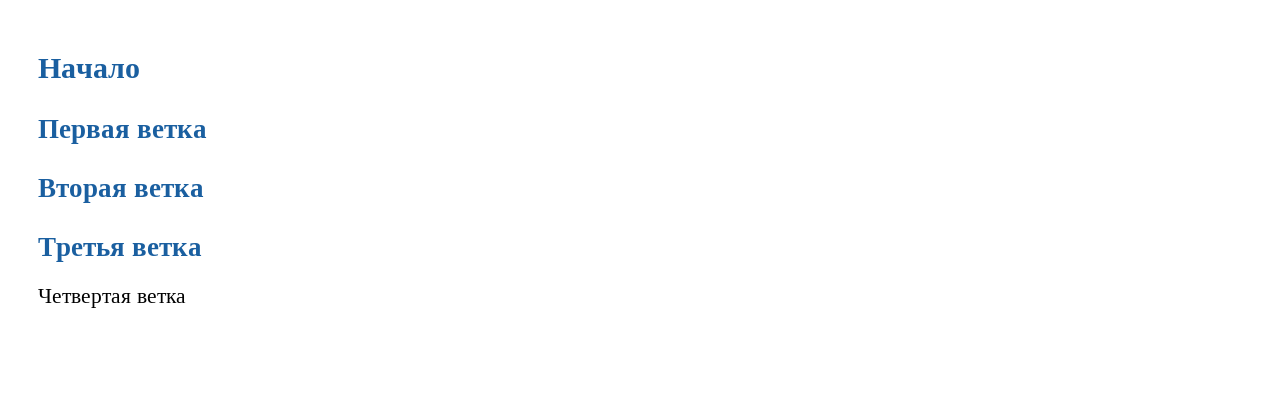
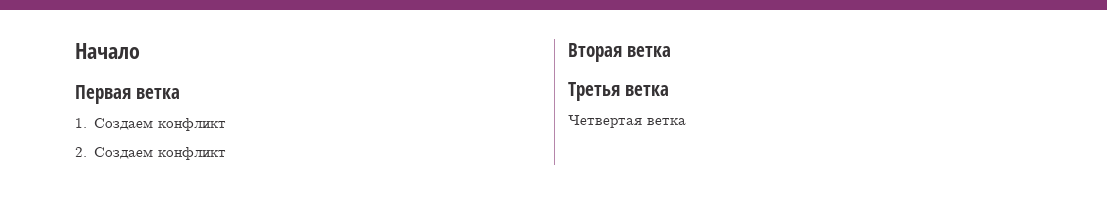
+ 1. Создаем конфликт
+ 2. Создаем конфликт

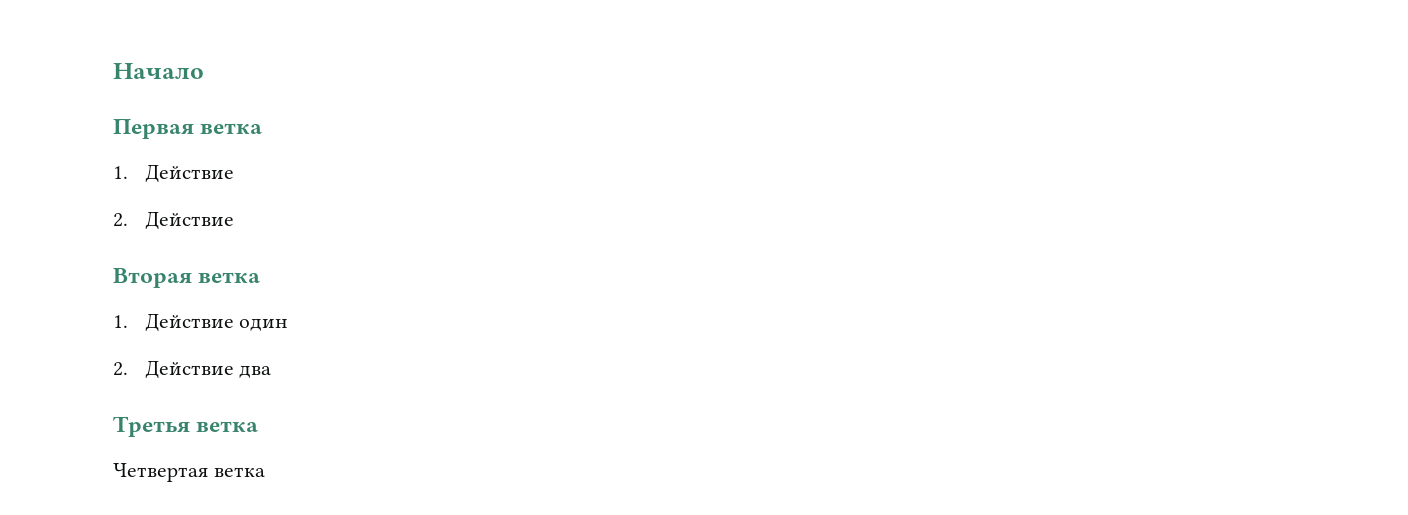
  Первая ветка
- 1. Создаем конфликт
- 2. Создаем конфликт
+ 1. Действие
+ 2. Действие
+ 1. Действие один
+ 2. Действие два

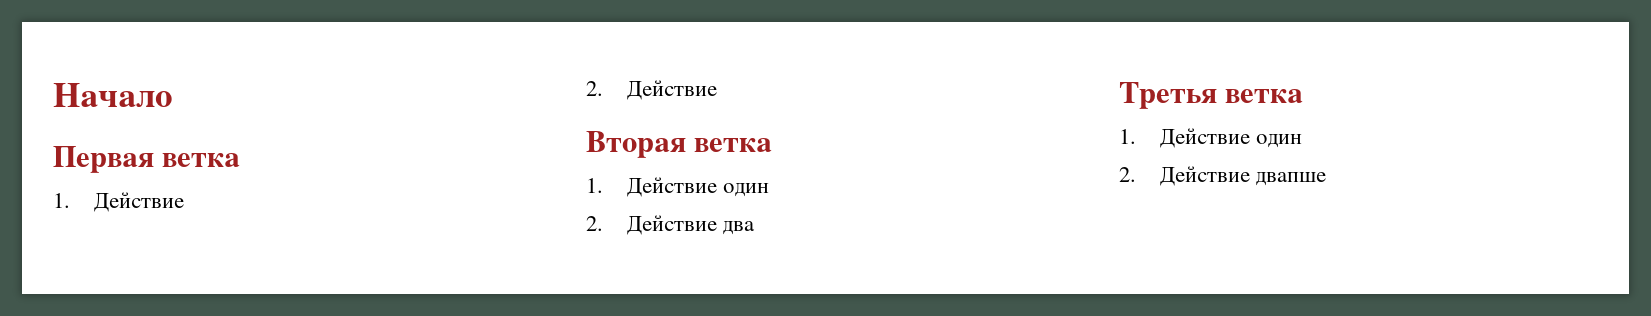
  Третья ветка
- Четвертая ветка
+ 1. Действие один
+ 2. Действие двапше

